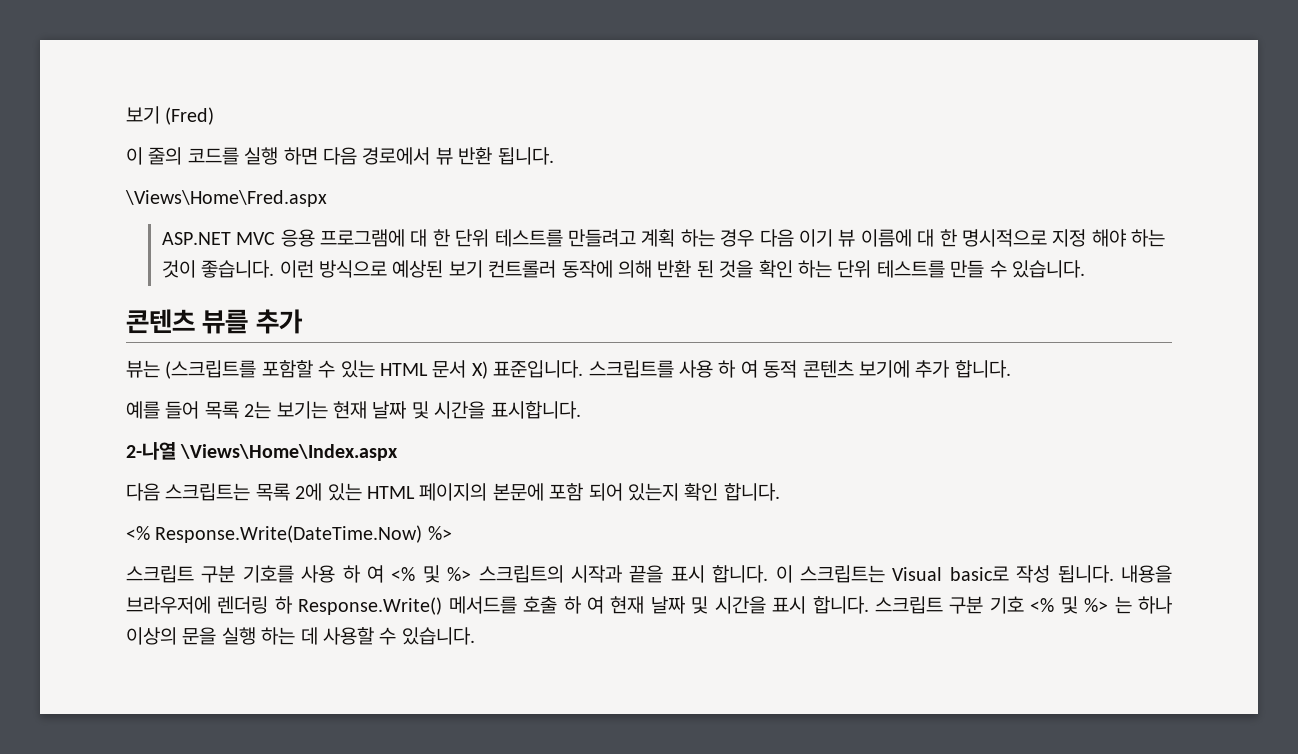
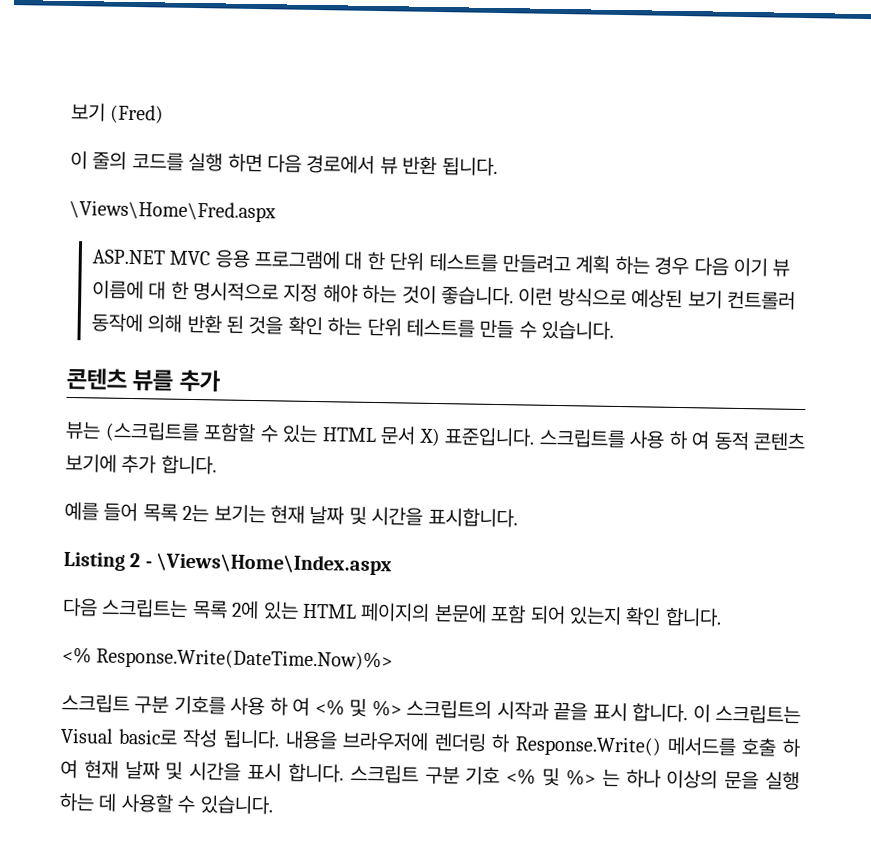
- 2-나열 \Views\Home\Index.aspx
+ Listing 2 - \Views\Home\Index.aspx
- <% Response.Write(DateTime.Now) %>
+ <% Response.Write(DateTime.Now)%>

